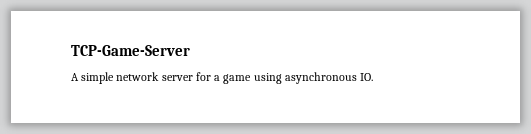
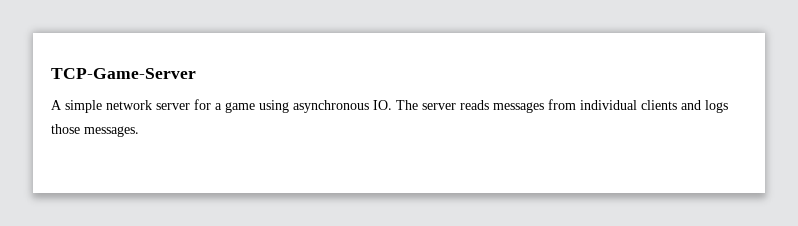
- A simple network server for a game using asynchronous IO.
+ A simple network server for a game using asynchronous IO. The server reads messages from individual clients and logs those messages.

